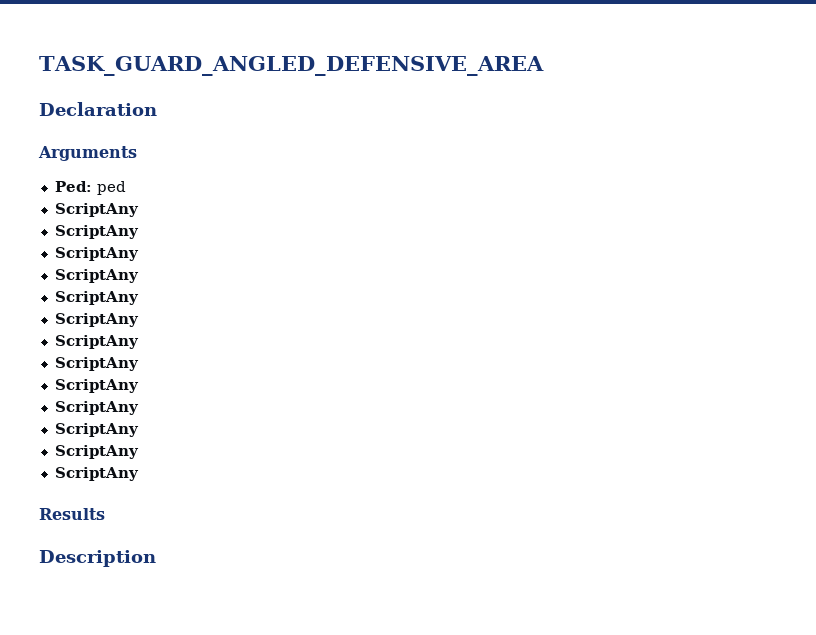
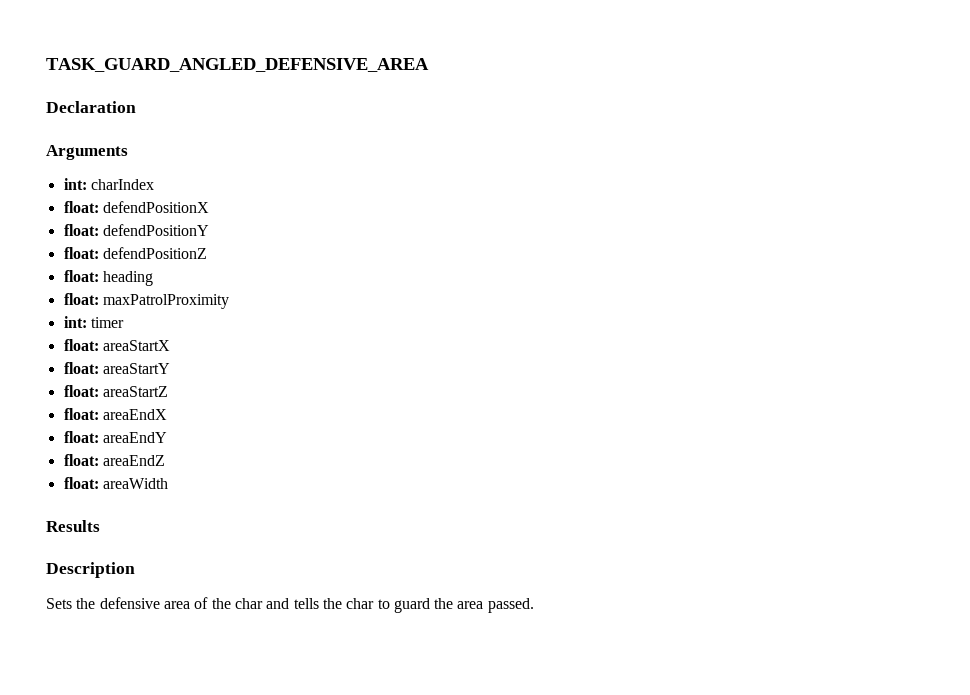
- Ped: ped
- ScriptAny
- ScriptAny
- ScriptAny
- ScriptAny
- ScriptAny
- ScriptAny
- ScriptAny
- ScriptAny
- ScriptAny
- ScriptAny
- ScriptAny
- ScriptAny
- ScriptAny
+ int: charIndex
+ float: defendPositionX
+ float: defendPositionY
+ float: defendPositionZ
+ float: heading
+ float: maxPatrolProximity
+ int: timer
+ float: areaStartX
+ float: areaStartY
+ float: areaStartZ
+ float: areaEndX
+ float: areaEndY
+ float: areaEndZ
+ float: areaWidth
  Results
  Description
+ Sets the defensive area of the char and tells the char to guard the area passed.

